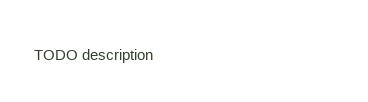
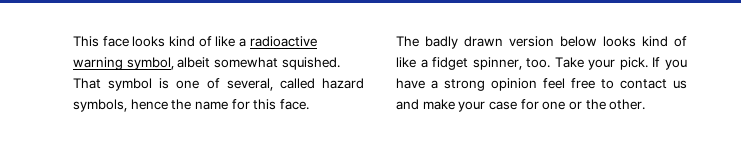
- TODO description
+ This face looks kind of like a radioactive warning symbol, albeit somewhat squished. That symbol is one of several, called hazard symbols, hence the name for this face.
+ The badly drawn version below looks kind of like a fidget spinner, too. Take your pick. If you have a strong opinion feel free to contact us and make your case for one or the other.

